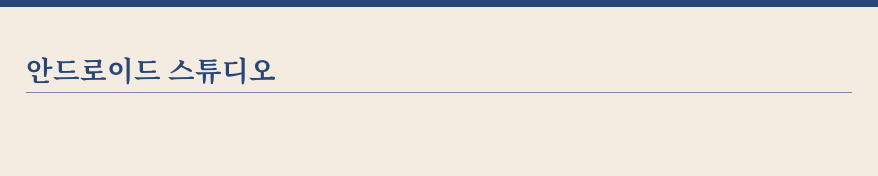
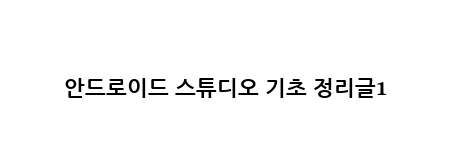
- 안드로이드 스튜디오
+ 안드로이드 스튜디오 기초 정리글1

